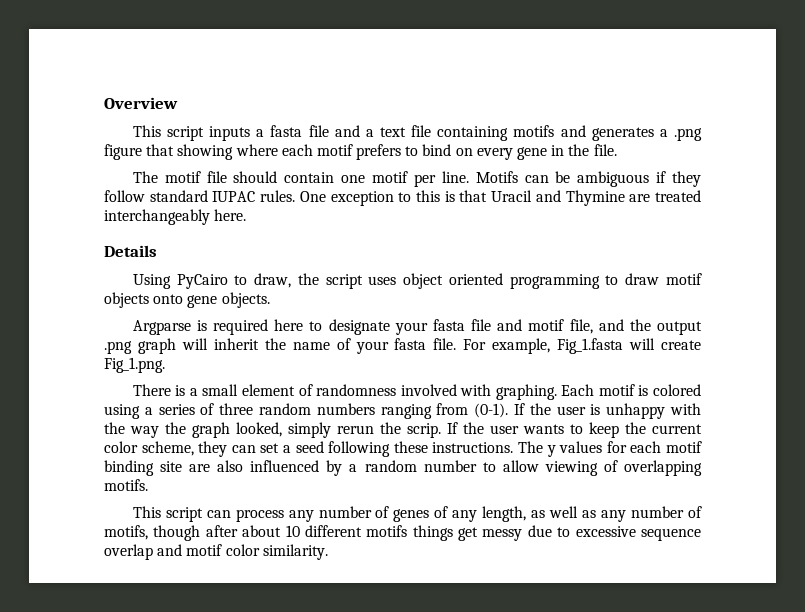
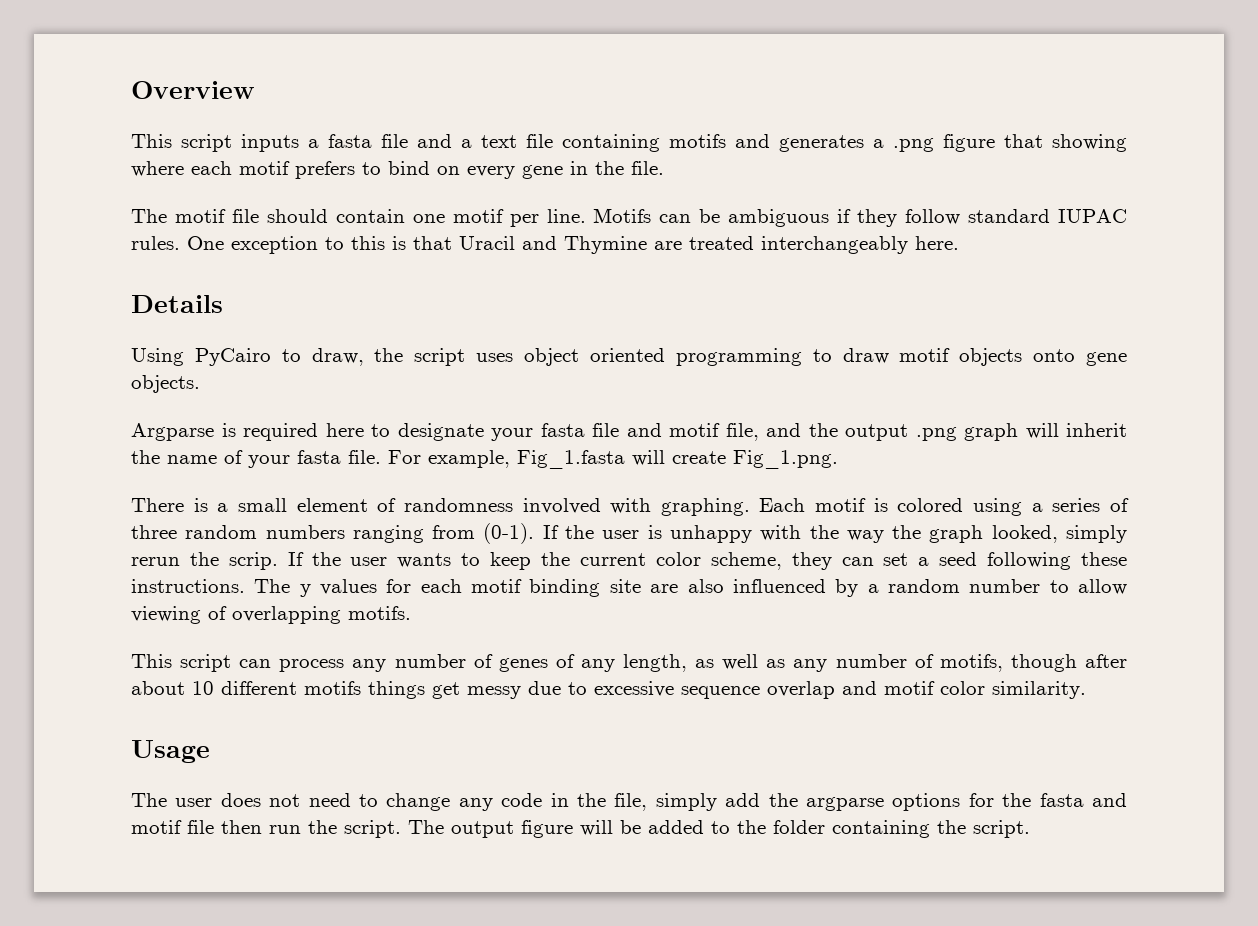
+ Usage
+ The user does not need to change any code in the file, simply add the argparse options for the fasta and motif file then run the script. The output figure will be added to the folder containing the script.

